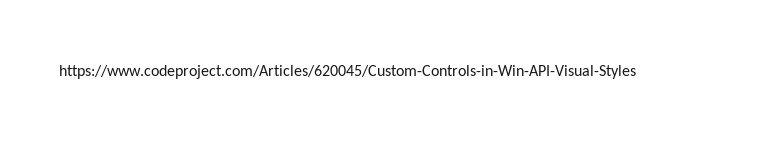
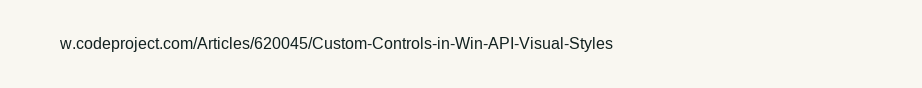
- https://www.codeproject.com/Articles/620045/Custom-Controls-in-Win-API-Visual-Styles
+ w.codeproject.com/Articles/620045/Custom-Controls-in-Win-API-Visual-Styles

